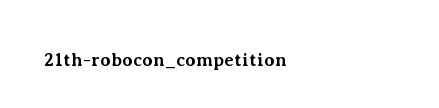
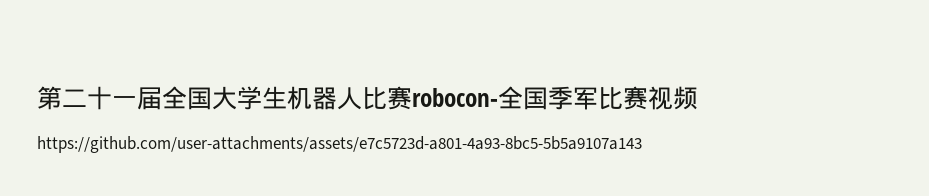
- 21th-robocon_competition
+ 第二十一届全国大学生机器人比赛robocon-全国季军比赛视频
+ https://github.com/user-attachments/assets/e7c5723d-a801-4a93-8bc5-5b5a9107a143

